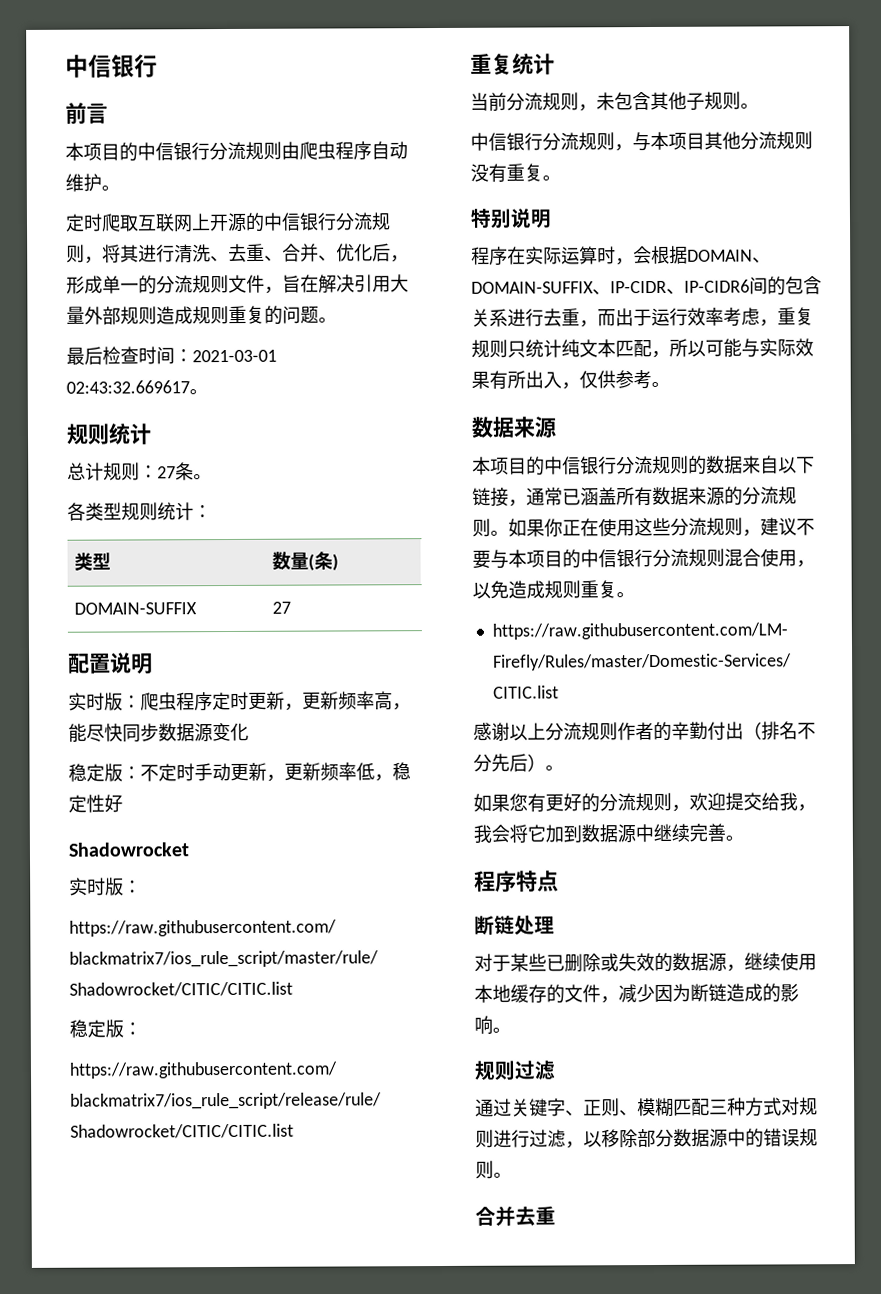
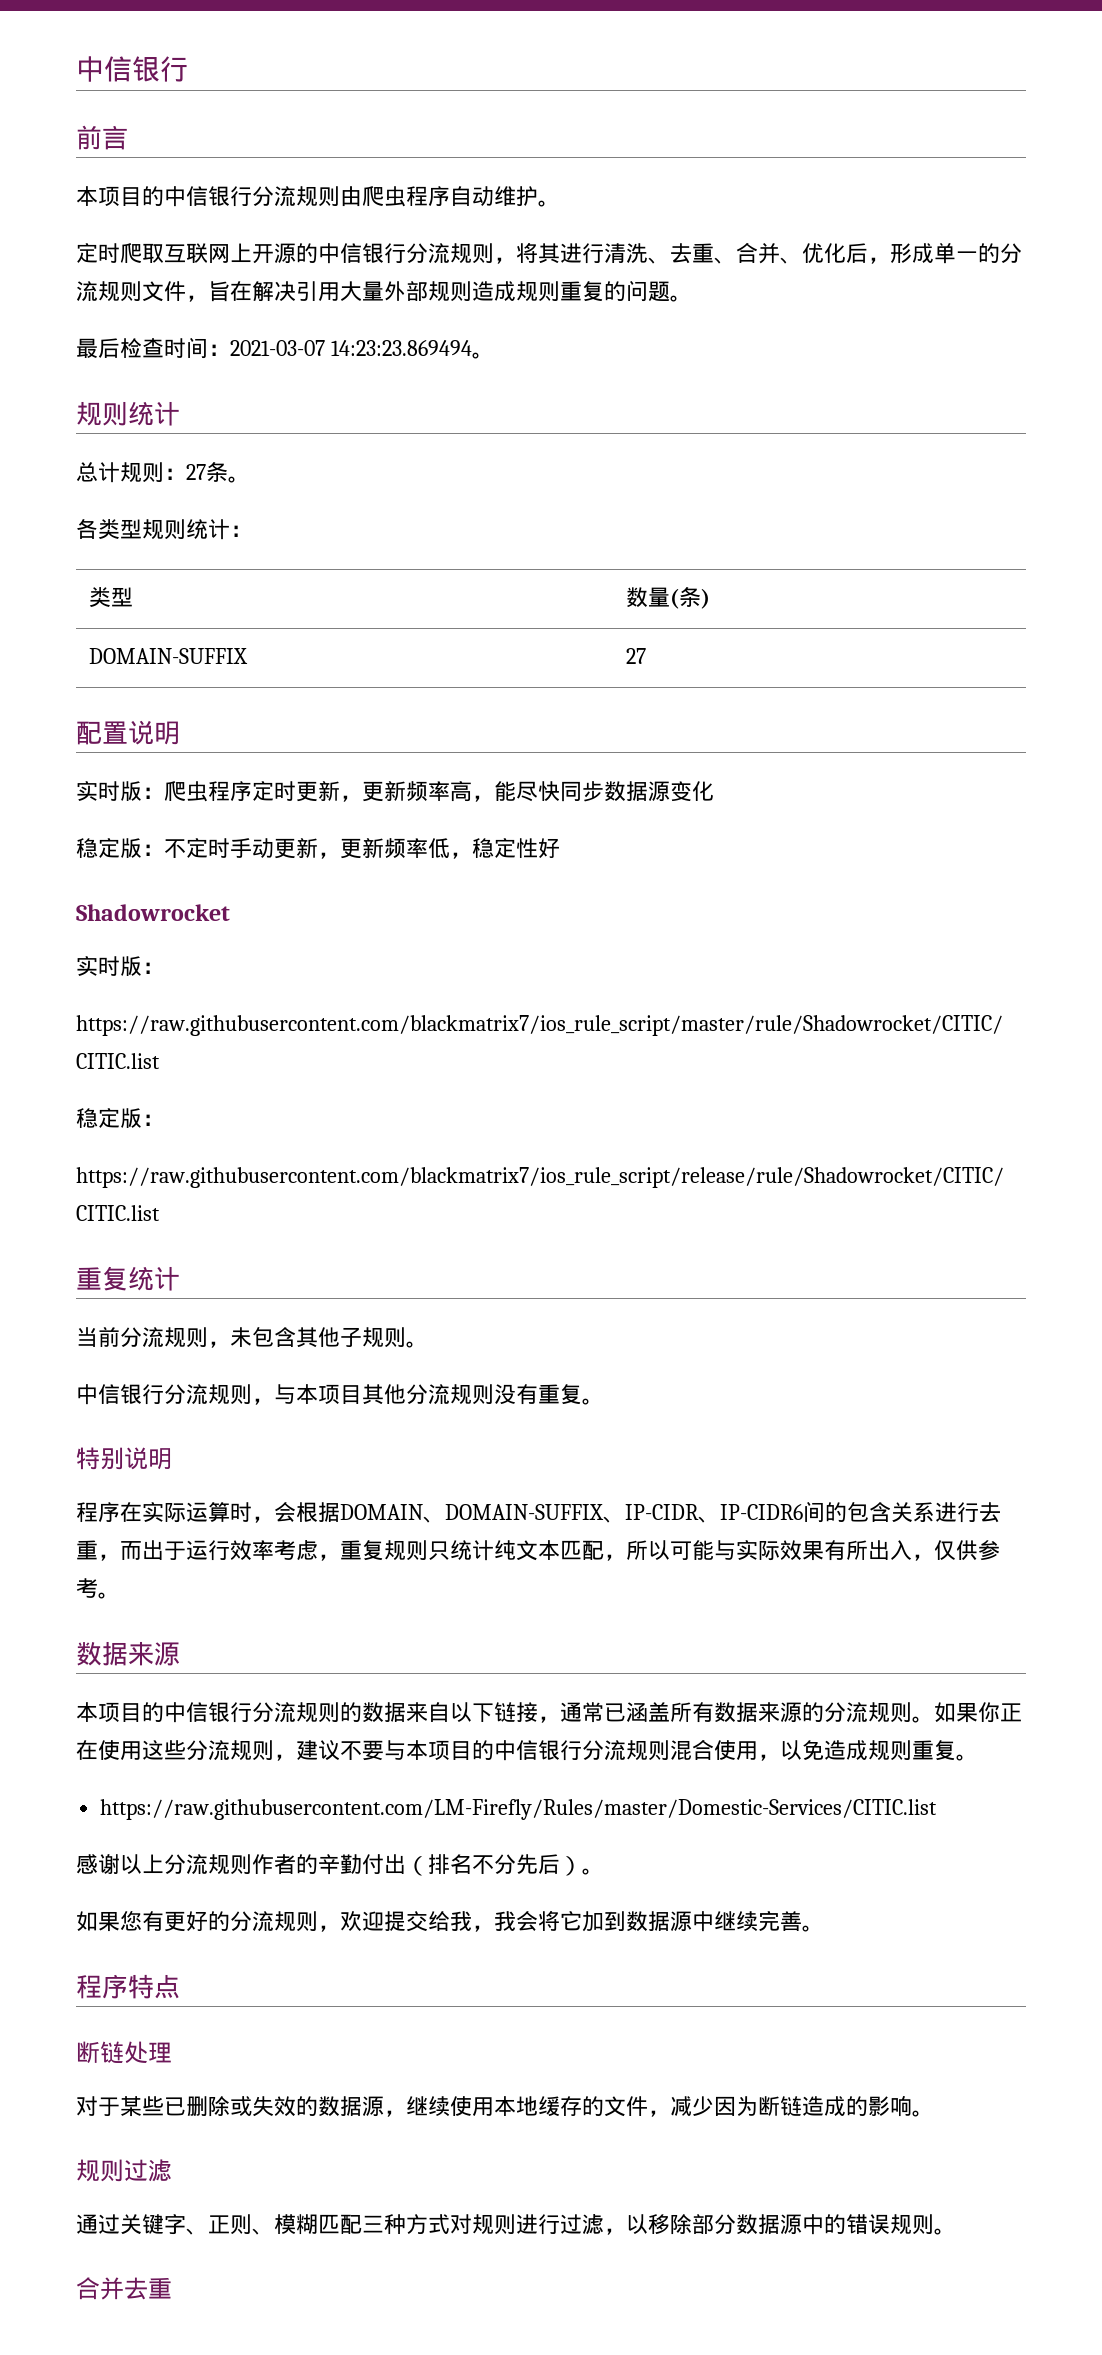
- 最后检查时间：2021-03-01 02:43:32.669617。
+ 最后检查时间：2021-03-07 14:23:23.869494。

